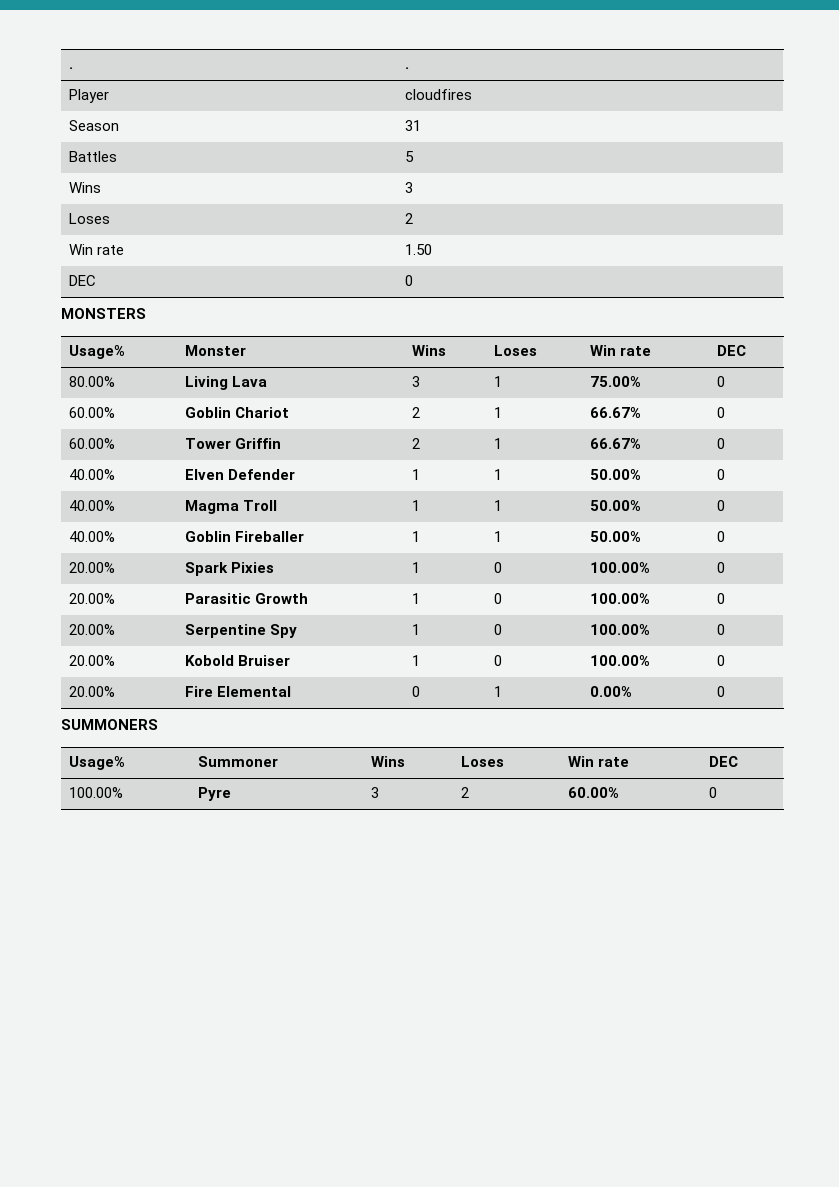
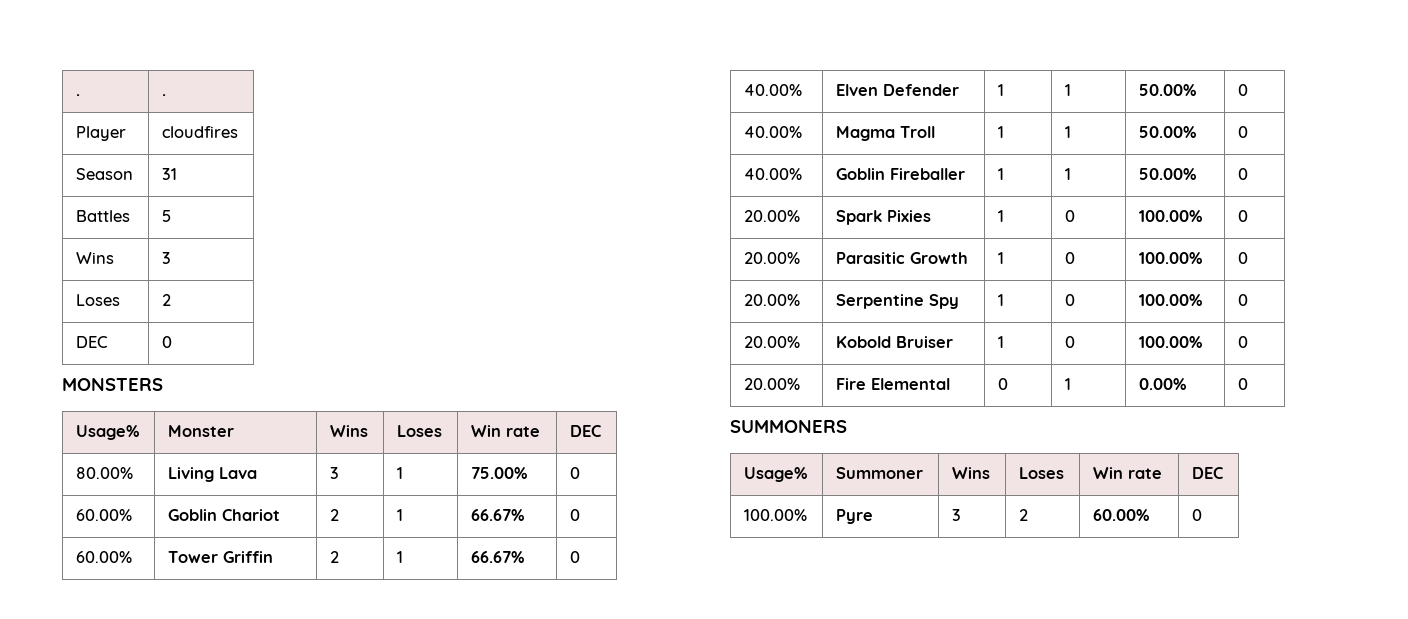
- Win rate | 1.50

